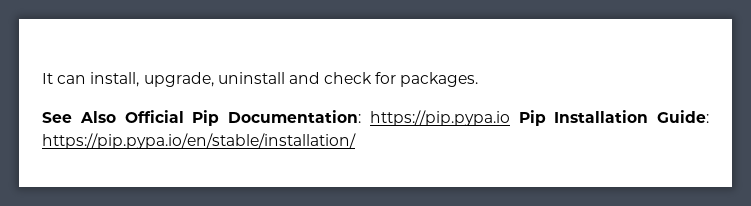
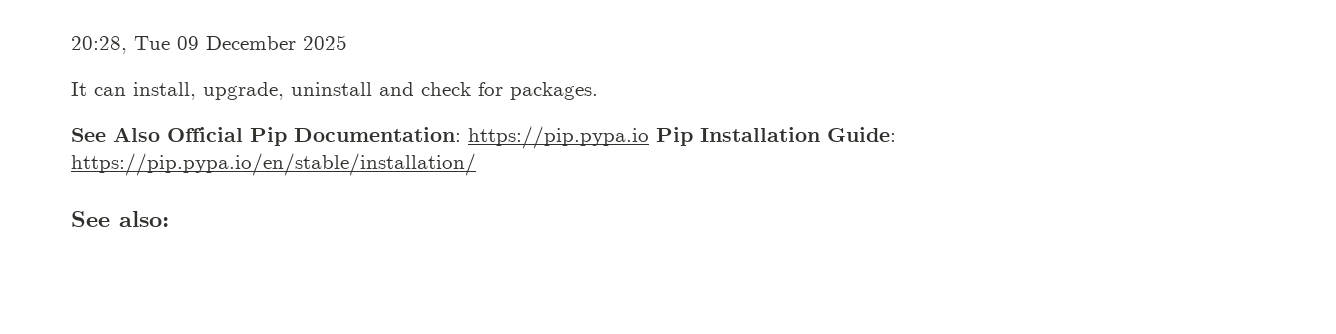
+ 20:28, Tue 09 December 2025
+ See also:

